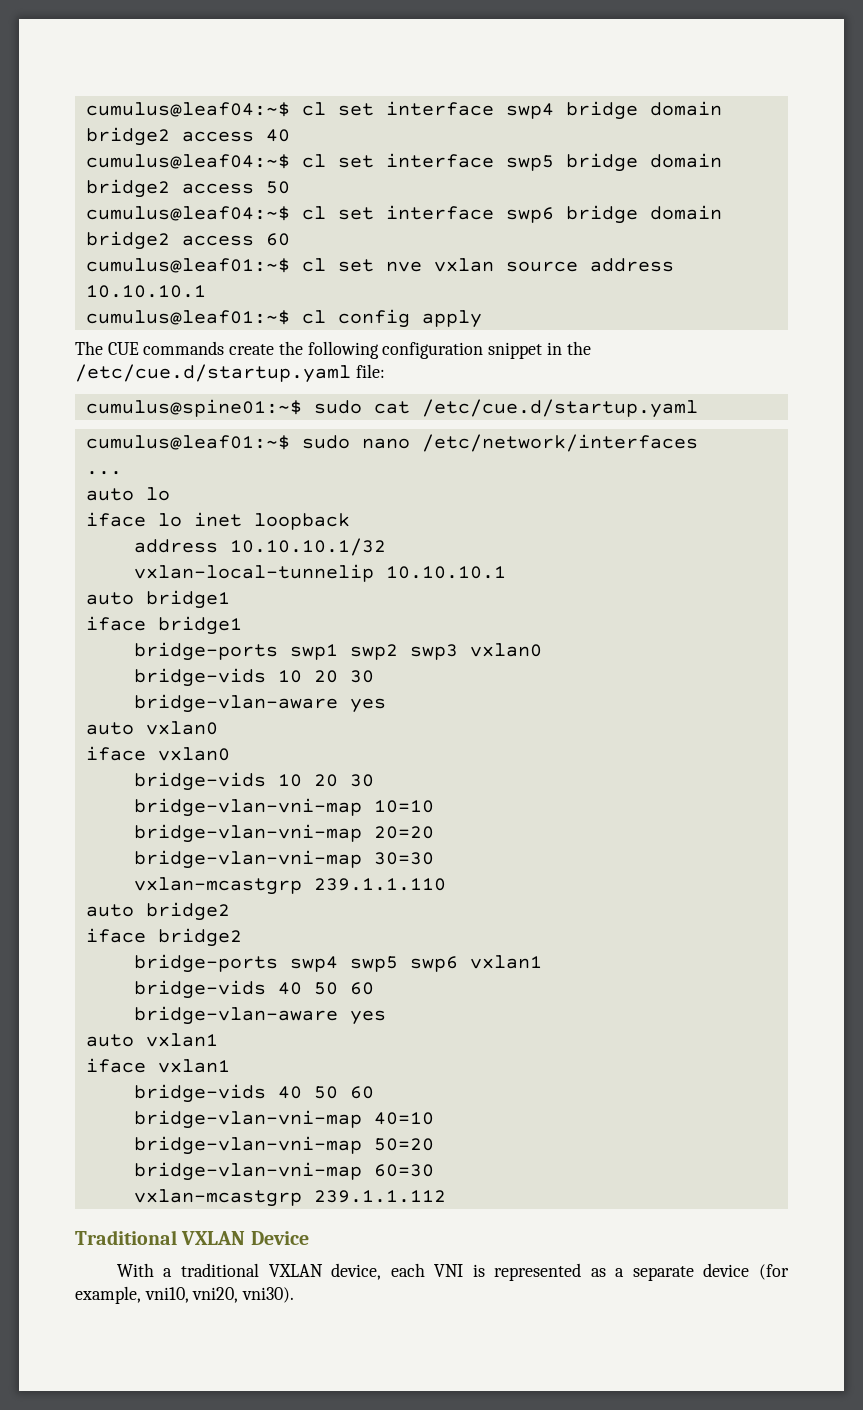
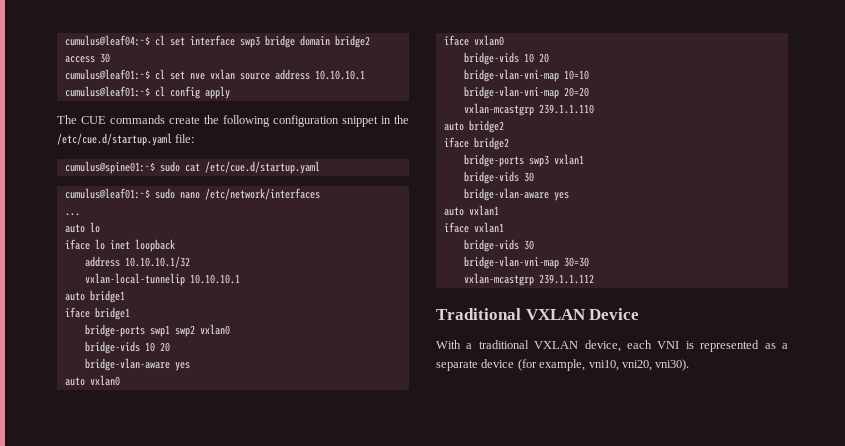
- cumulus@leaf04:~$ cl set interface swp4 bridge domain bridge2 access 40
- cumulus@leaf04:~$ cl set interface swp5 bridge domain bridge2 access 50
- cumulus@leaf04:~$ cl set interface swp6 bridge domain bridge2 access 60
+ cumulus@leaf04:~$ cl set interface swp3 bridge domain bridge2 access 30
- bridge-ports swp1 swp2 swp3 vxlan0
- bridge-vids 10 20 30
+ bridge-ports swp1 swp2 vxlan0
+ bridge-vids 10 20
  iface vxlan0
- bridge-vids 10 20 30
+ bridge-vids 10 20
- bridge-vlan-vni-map 30=30
- bridge-ports swp4 swp5 swp6 vxlan1
- bridge-vids 40 50 60
+ bridge-ports swp3 vxlan1
+ bridge-vids 30
  iface vxlan1
- bridge-vids 40 50 60
- bridge-vlan-vni-map 40=10
- bridge-vlan-vni-map 50=20
- bridge-vlan-vni-map 60=30
+ bridge-vids 30
+ bridge-vlan-vni-map 30=30

